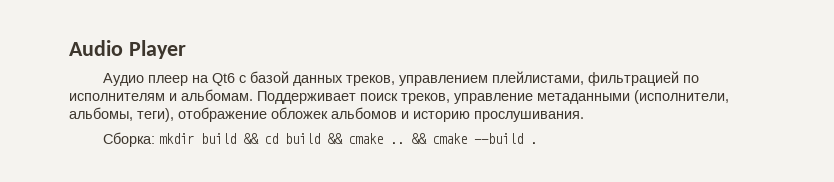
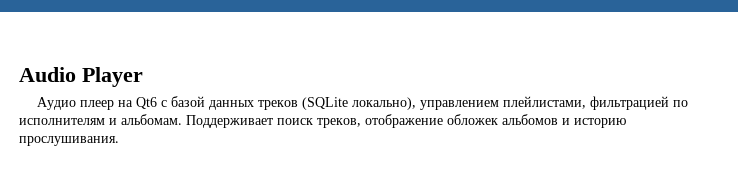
- Аудио плеер на Qt6 с базой данных треков, управлением плейлистами, фильтрацией по исполнителям и альбомам.
+ Аудио плеер на Qt6 с базой данных треков (SQLite локально), управлением плейлистами, фильтрацией по исполнителям и альбомам.
- Поддерживает поиск треков, управление метаданными (исполнители, альбомы, теги), отображение обложек альбомов и историю прослушивания.
+ Поддерживает поиск треков, отображение обложек альбомов и историю прослушивания.
- Сборка: mkdir build && cd build && cmake .. && cmake --build .

